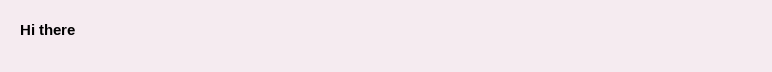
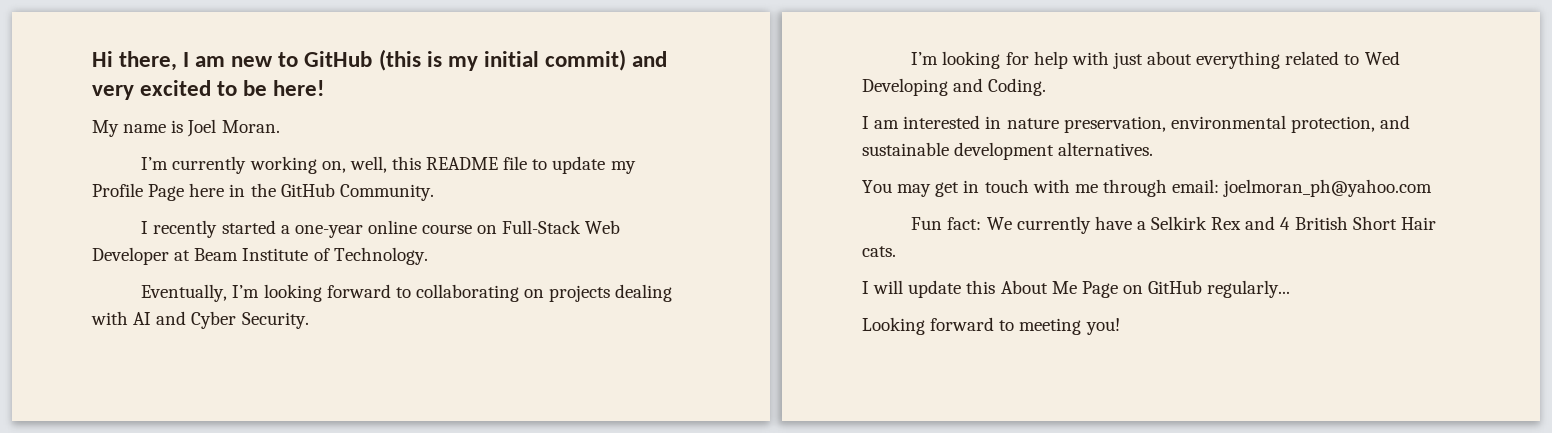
- Hi there
+ Hi there, I am new to GitHub (this is my initial commit) and very excited to be here!
+ My name is Joel Moran.
+ I’m currently working on, well, this README file to update my Profile Page here in the GitHub Community.
+ I recently started a one-year online course on Full-Stack Web Developer at Beam Institute of Technology.
+ Eventually, I’m looking forward to collaborating on projects dealing with AI and Cyber Security.
+ I’m looking for help with just about everything related to Wed Developing and Coding.
+ I am interested in nature preservation, environmental protection, and sustainable development alternatives.
+ You may get in touch with me through email: joelmoran_ph@yahoo.com
+ Fun fact: We currently have a Selkirk Rex and 4 British Short Hair cats.
+ I will update this About Me Page on GitHub regularly...
+ Looking forward to meeting you!

